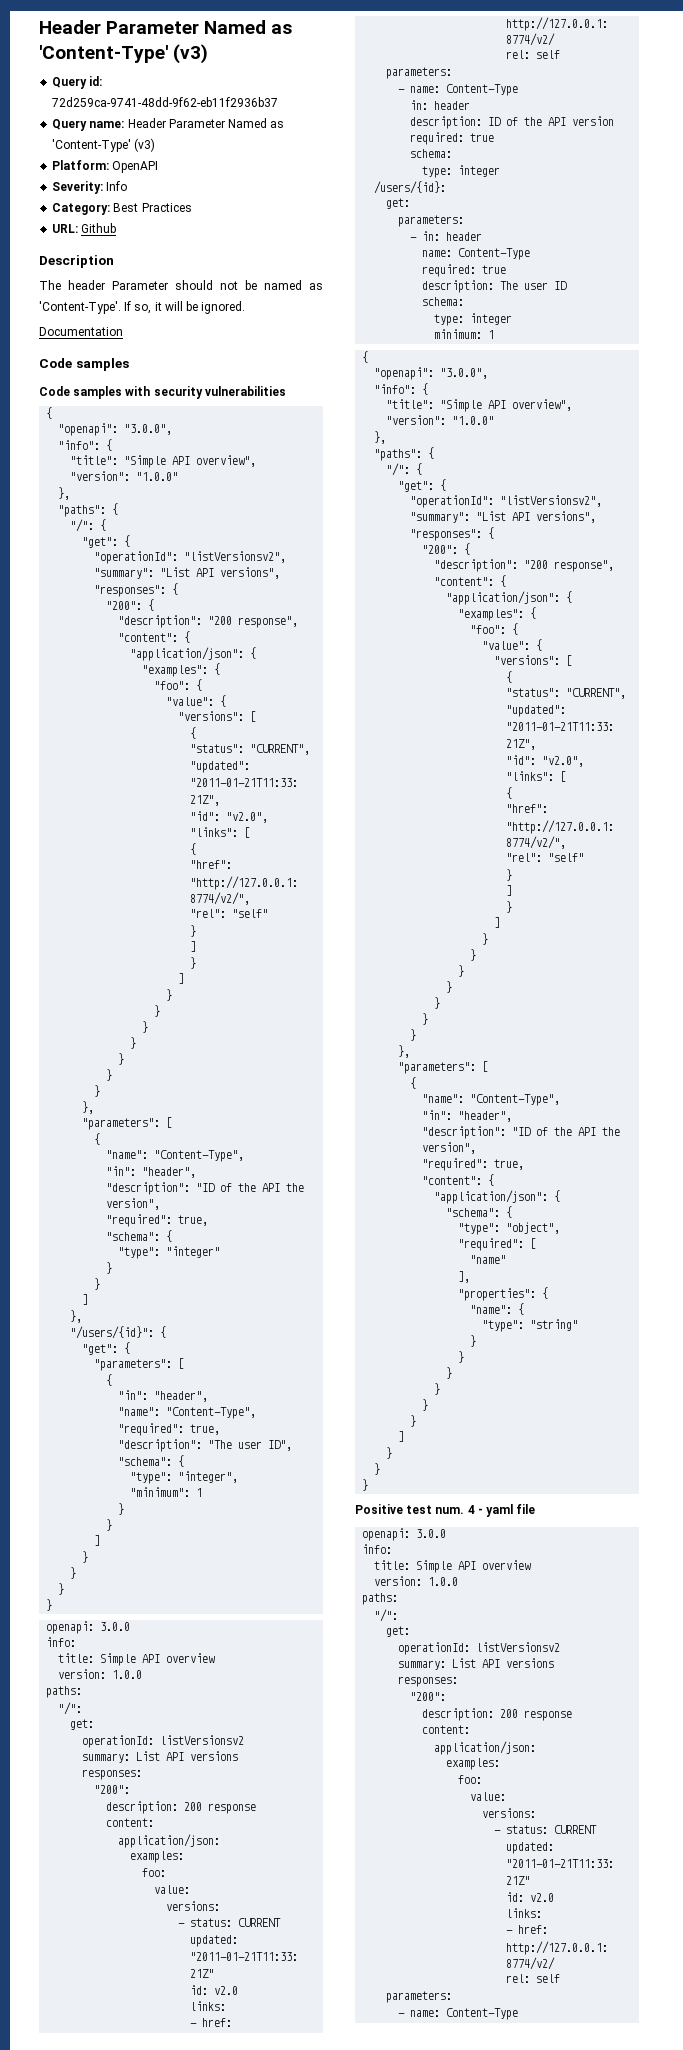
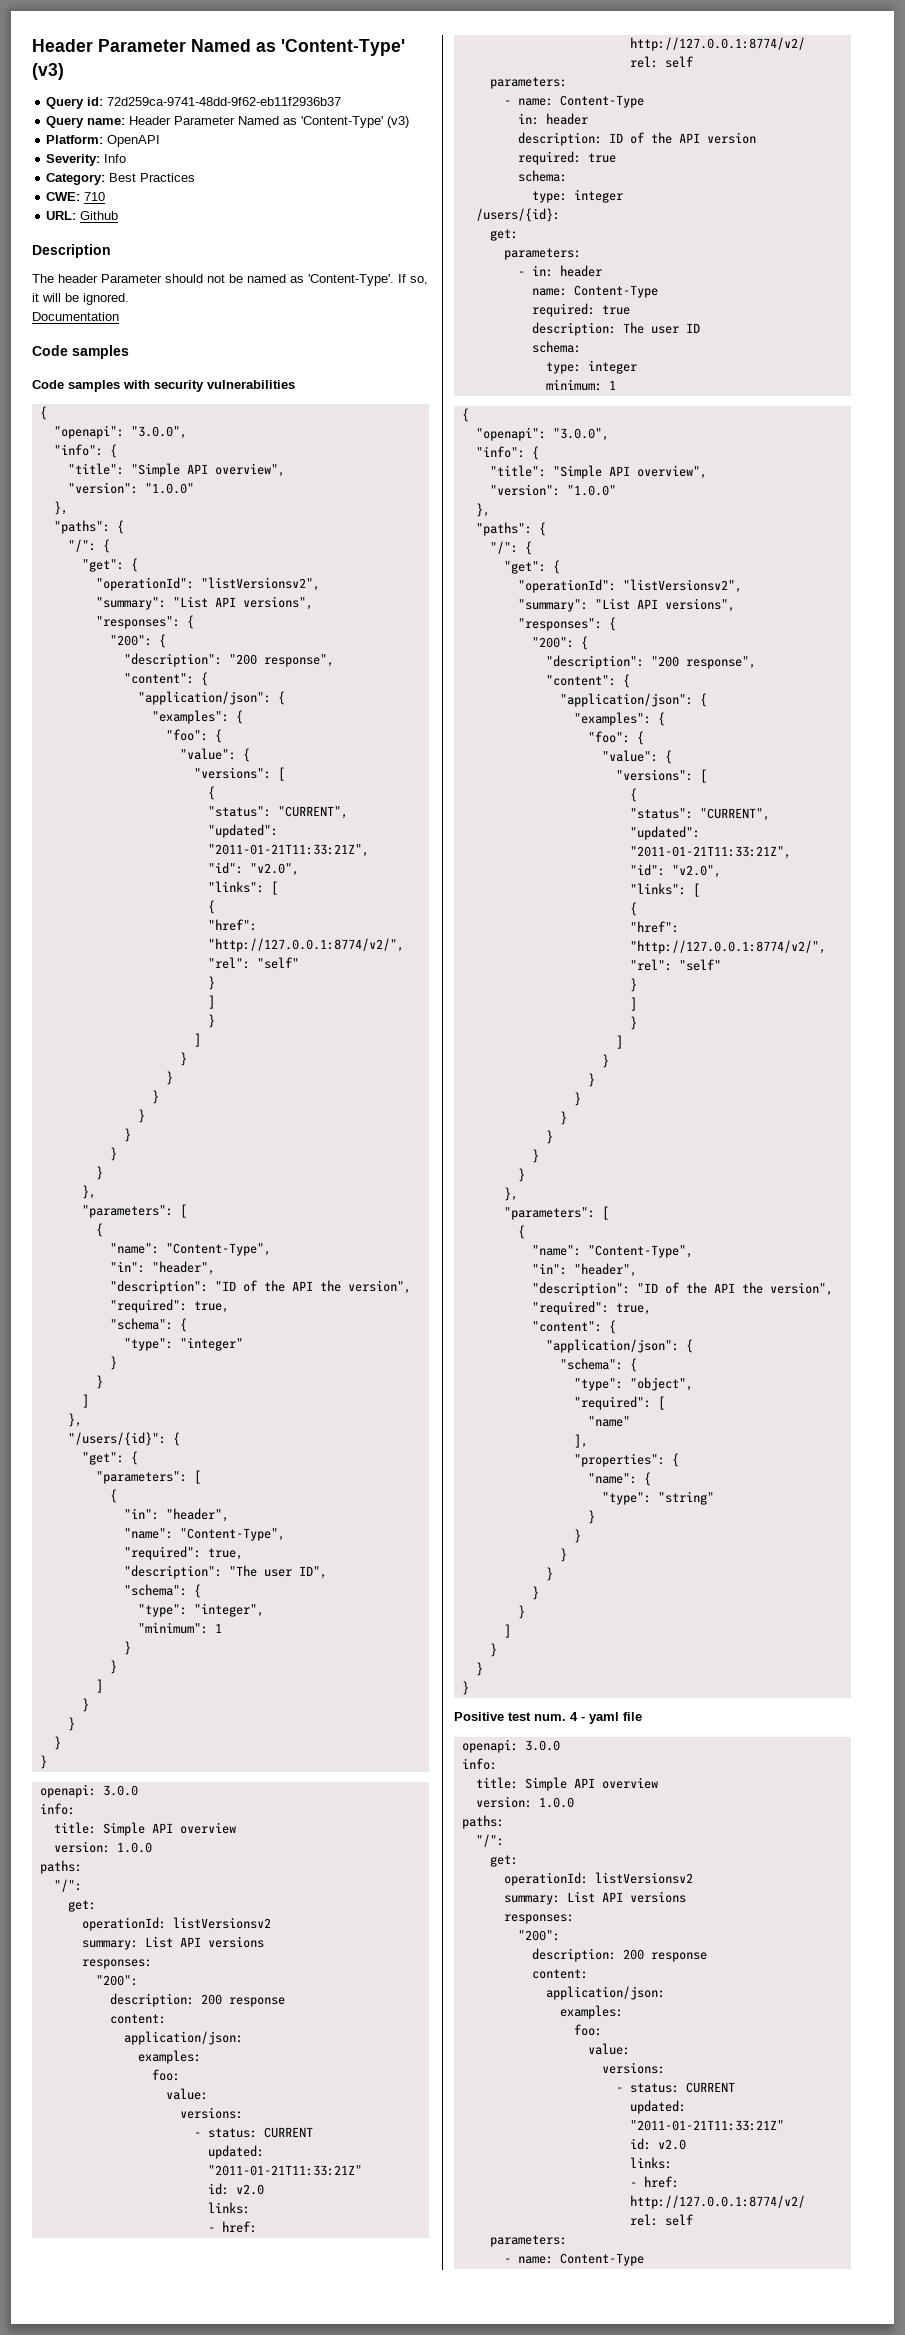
+ CWE: 710

